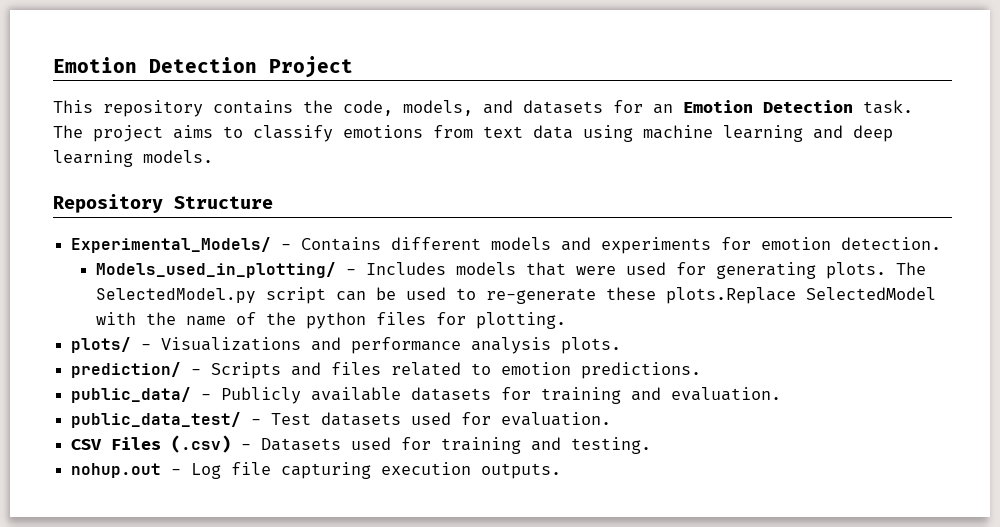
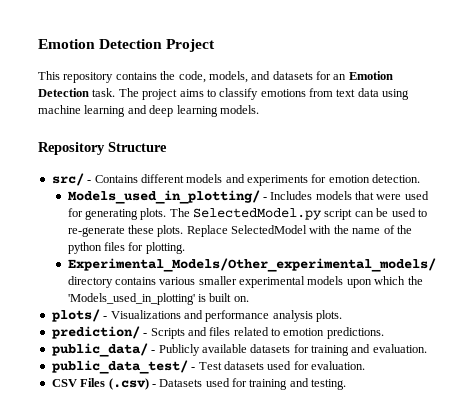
- Experimental_Models/ - Contains different models and experiments for emotion detection.
+ src/ - Contains different models and experiments for emotion detection.
- The SelectedModel.py script can be used to re-generate these plots.Replace SelectedModel with the name of the python files for plotting.
+ The SelectedModel.py script can be used to re-generate these plots. Replace SelectedModel with the name of the python files for plotting.
+ Experimental_Models/Other_experimental_models/ directory contains various smaller experimental models upon which the 'Models_used_in_plotting' is built on.
- nohup.out - Log file capturing execution outputs.

